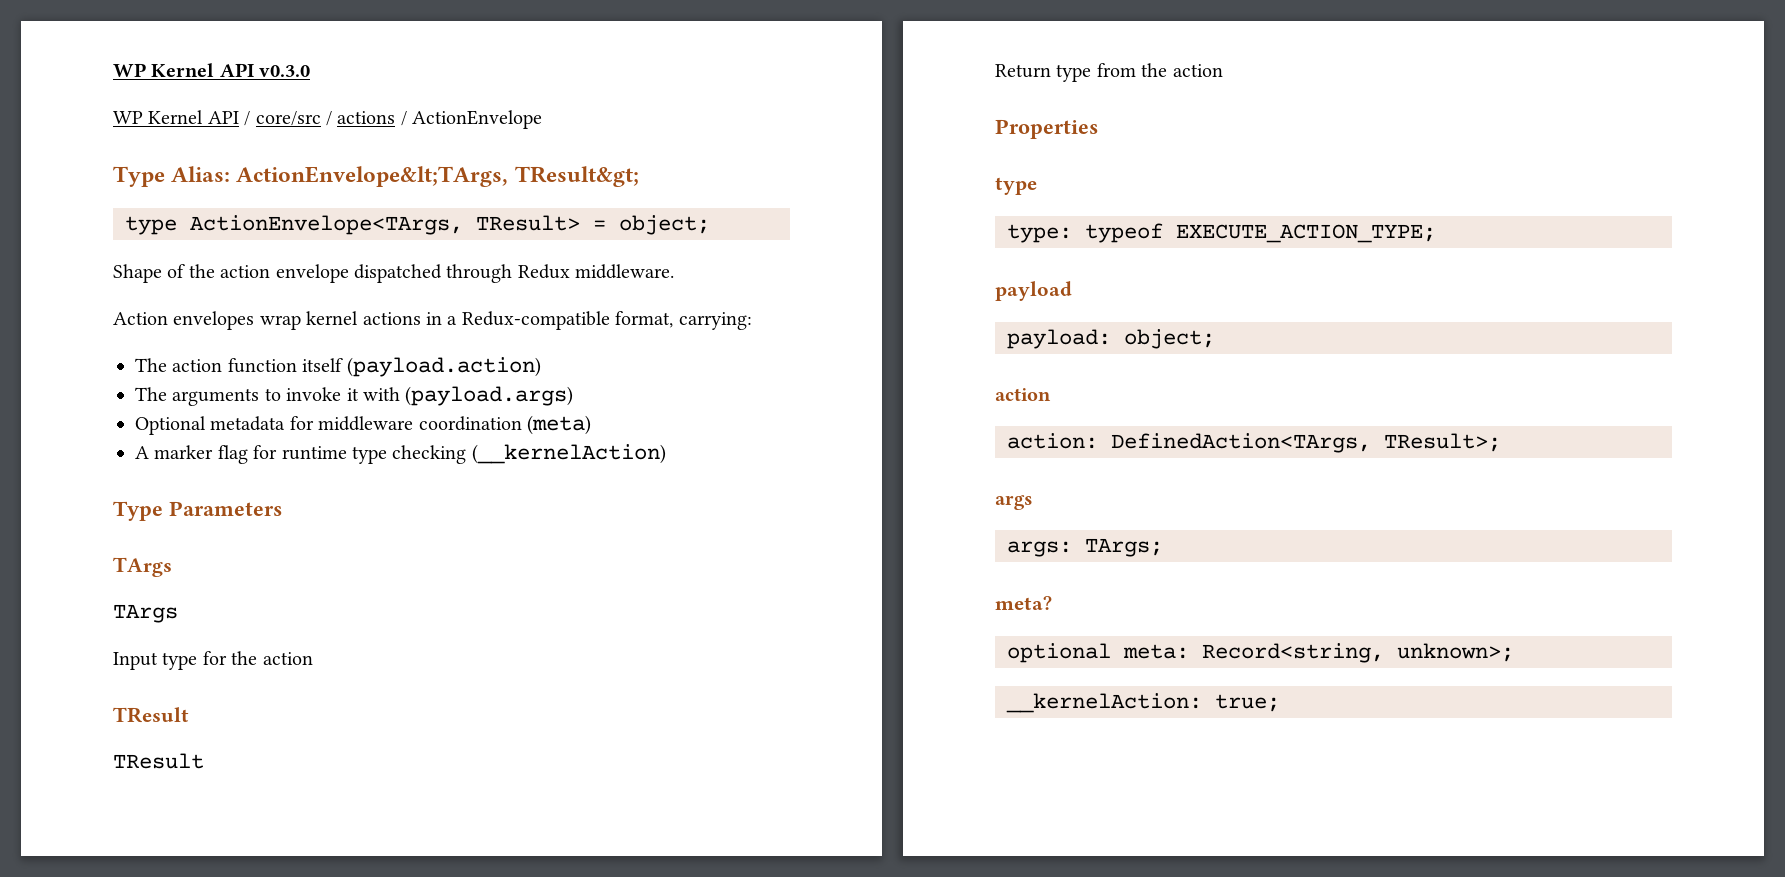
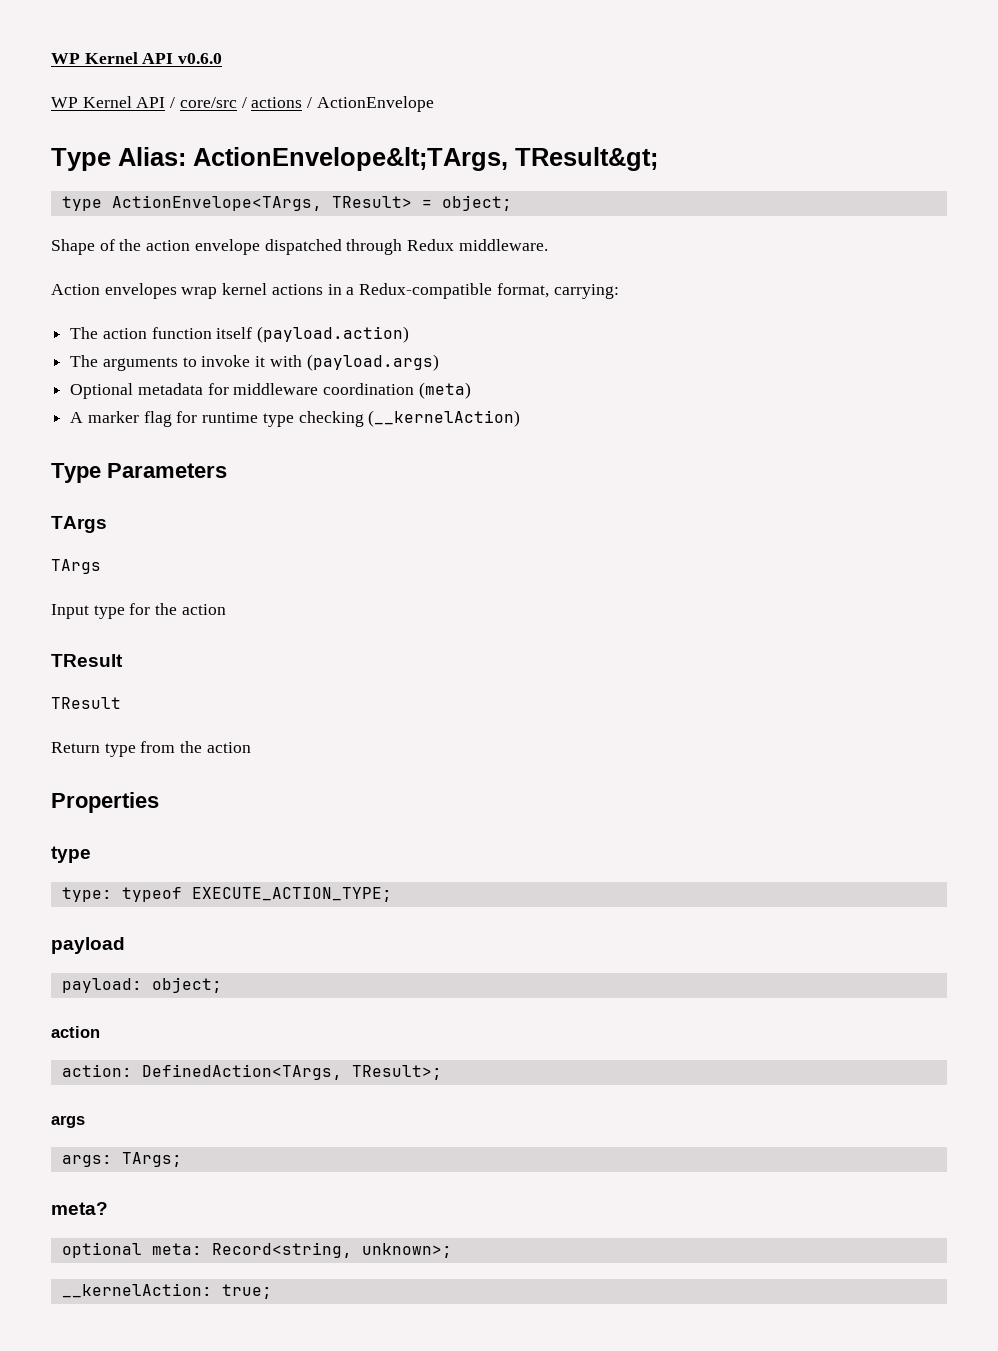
- WP Kernel API v0.3.0
+ WP Kernel API v0.6.0

